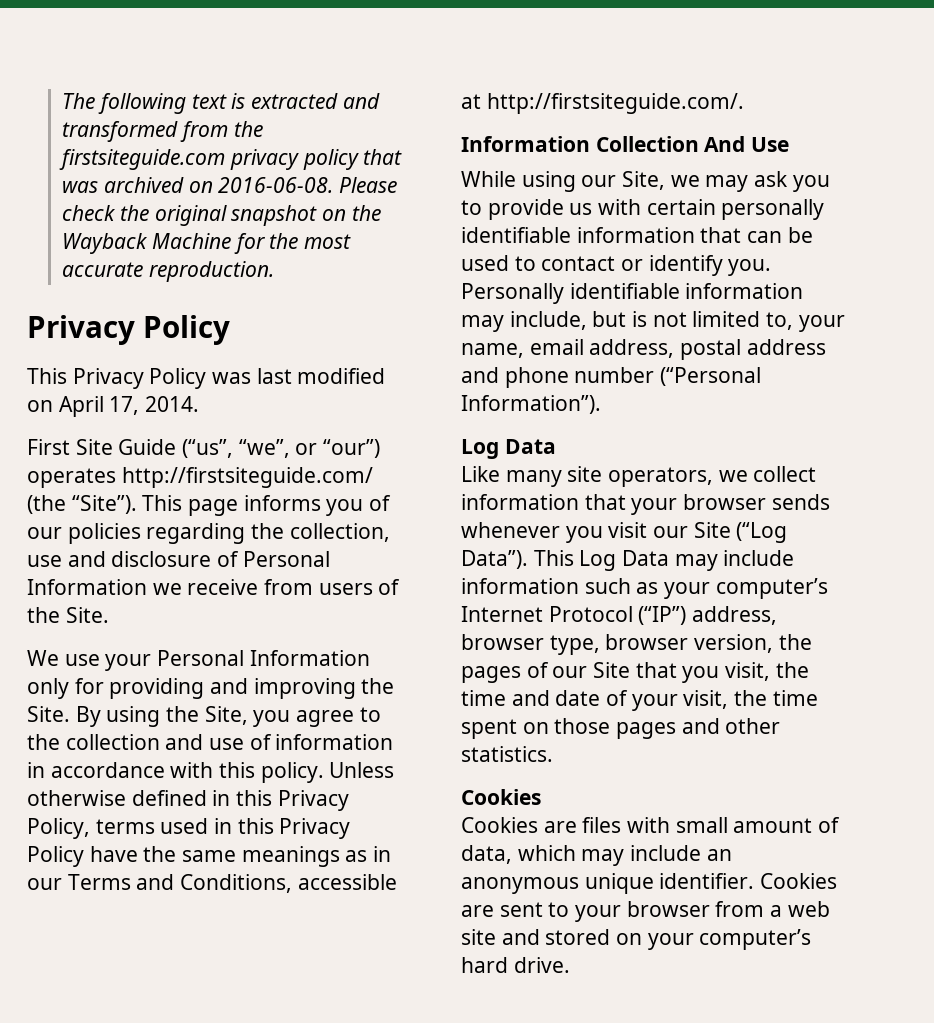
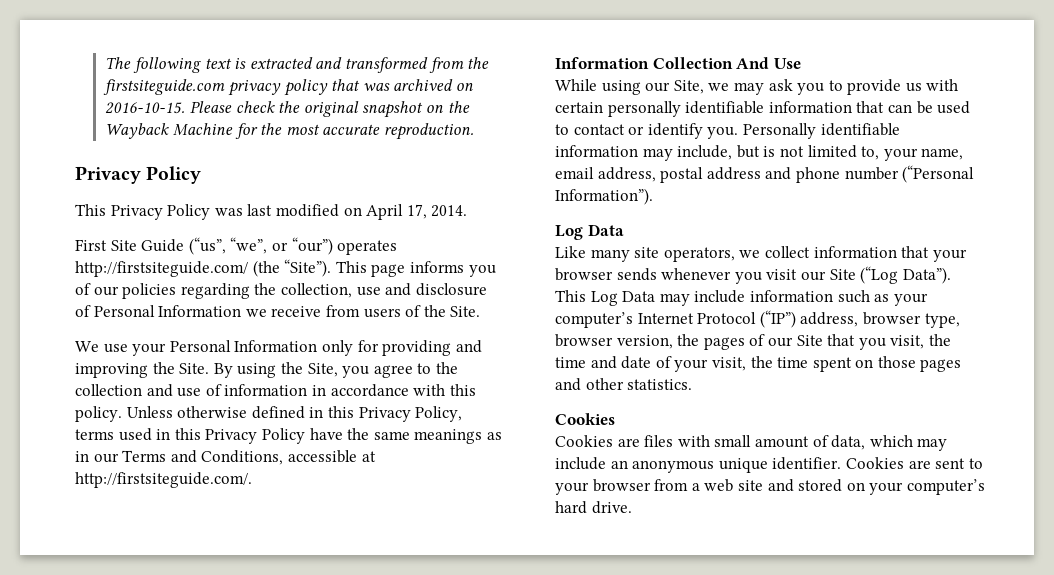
- The following text is extracted and transformed from the firstsiteguide.com privacy policy that was archived on 2016-06-08.
+ The following text is extracted and transformed from the firstsiteguide.com privacy policy that was archived on 2016-10-15.

